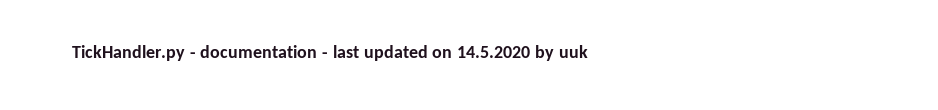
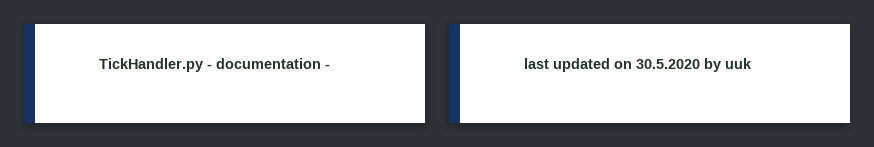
- TickHandler.py - documentation - last updated on 14.5.2020 by uuk
+ TickHandler.py - documentation - last updated on 30.5.2020 by uuk

